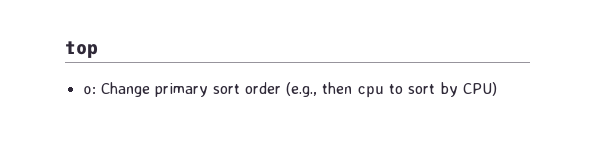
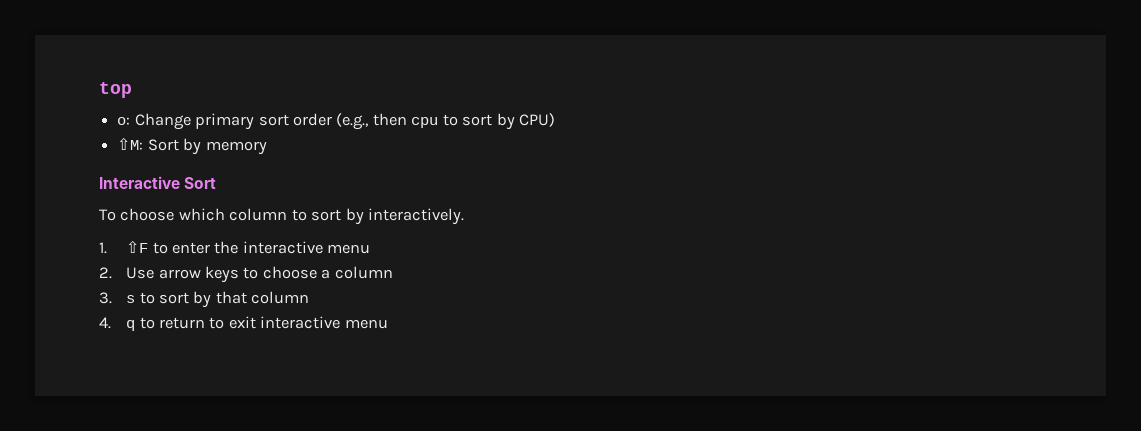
+ ⇧M: Sort by memory
+ Interactive Sort
+ To choose which column to sort by interactively.
+ 1. ⇧F to enter the interactive menu
+ 2. Use arrow keys to choose a column
+ 3. s to sort by that column
+ 4. q to return to exit interactive menu

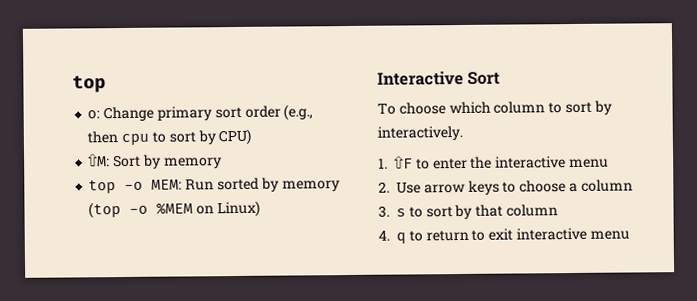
+ top -o MEM: Run sorted by memory (top -o %MEM on Linux)

